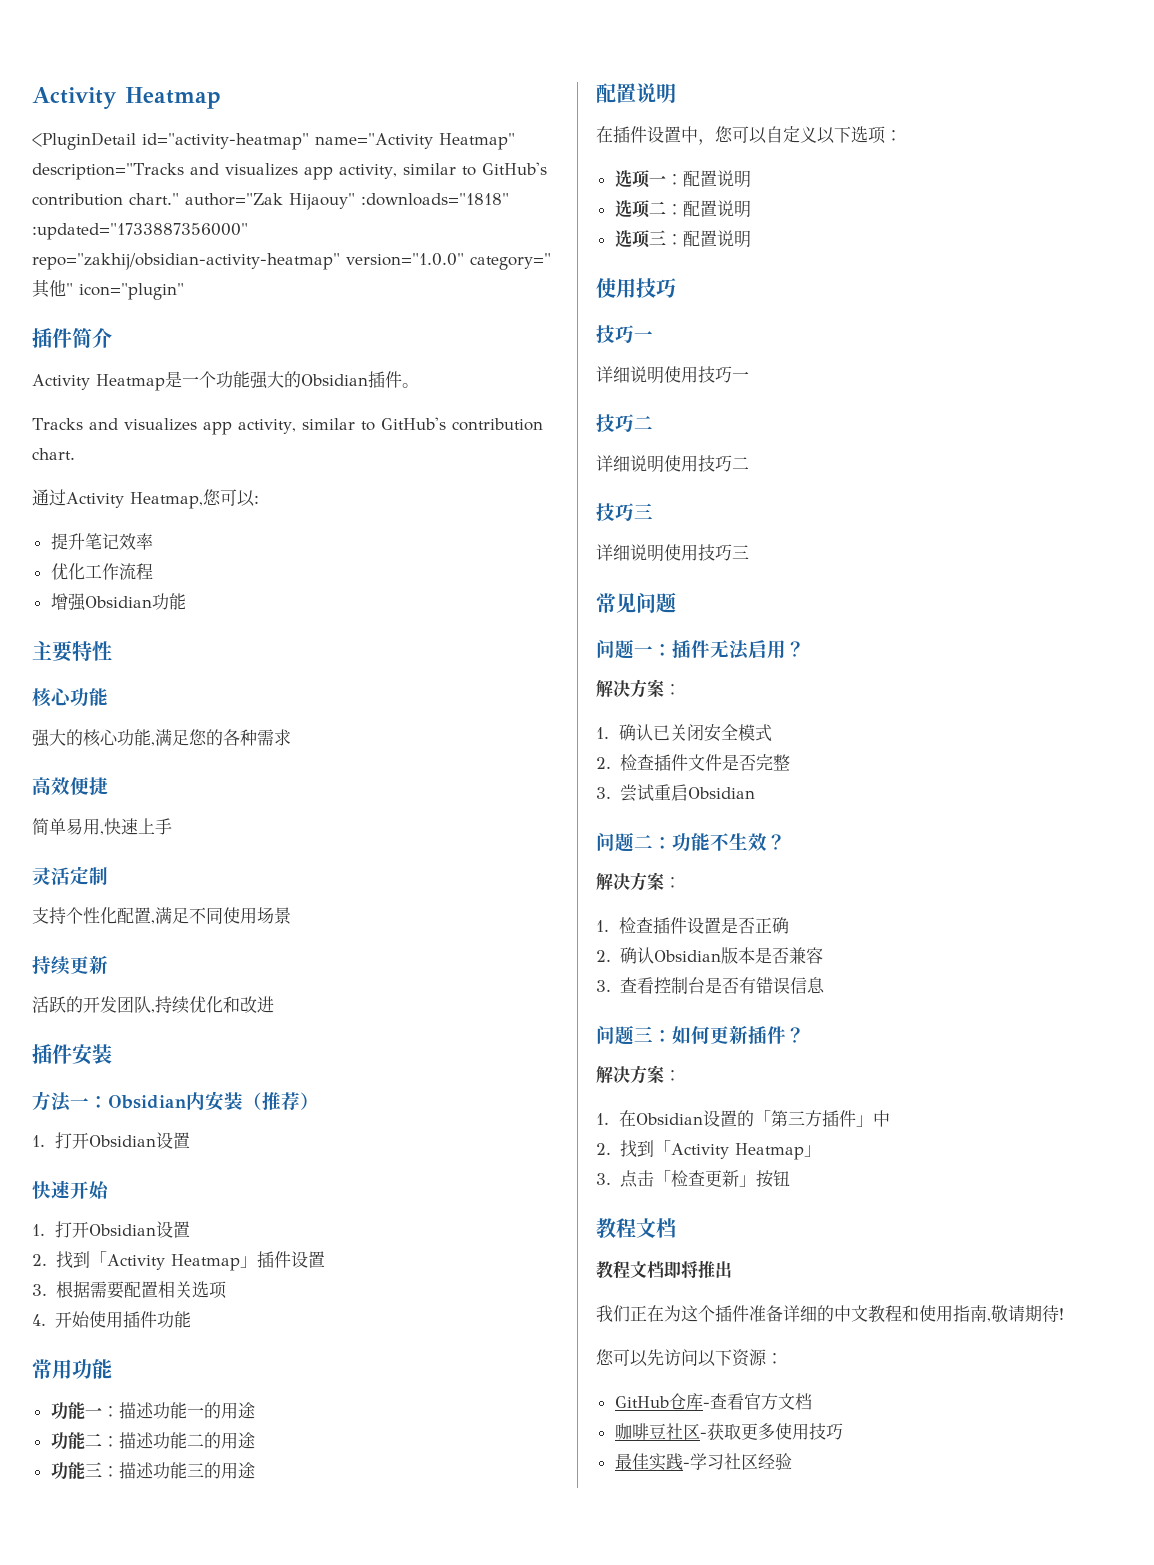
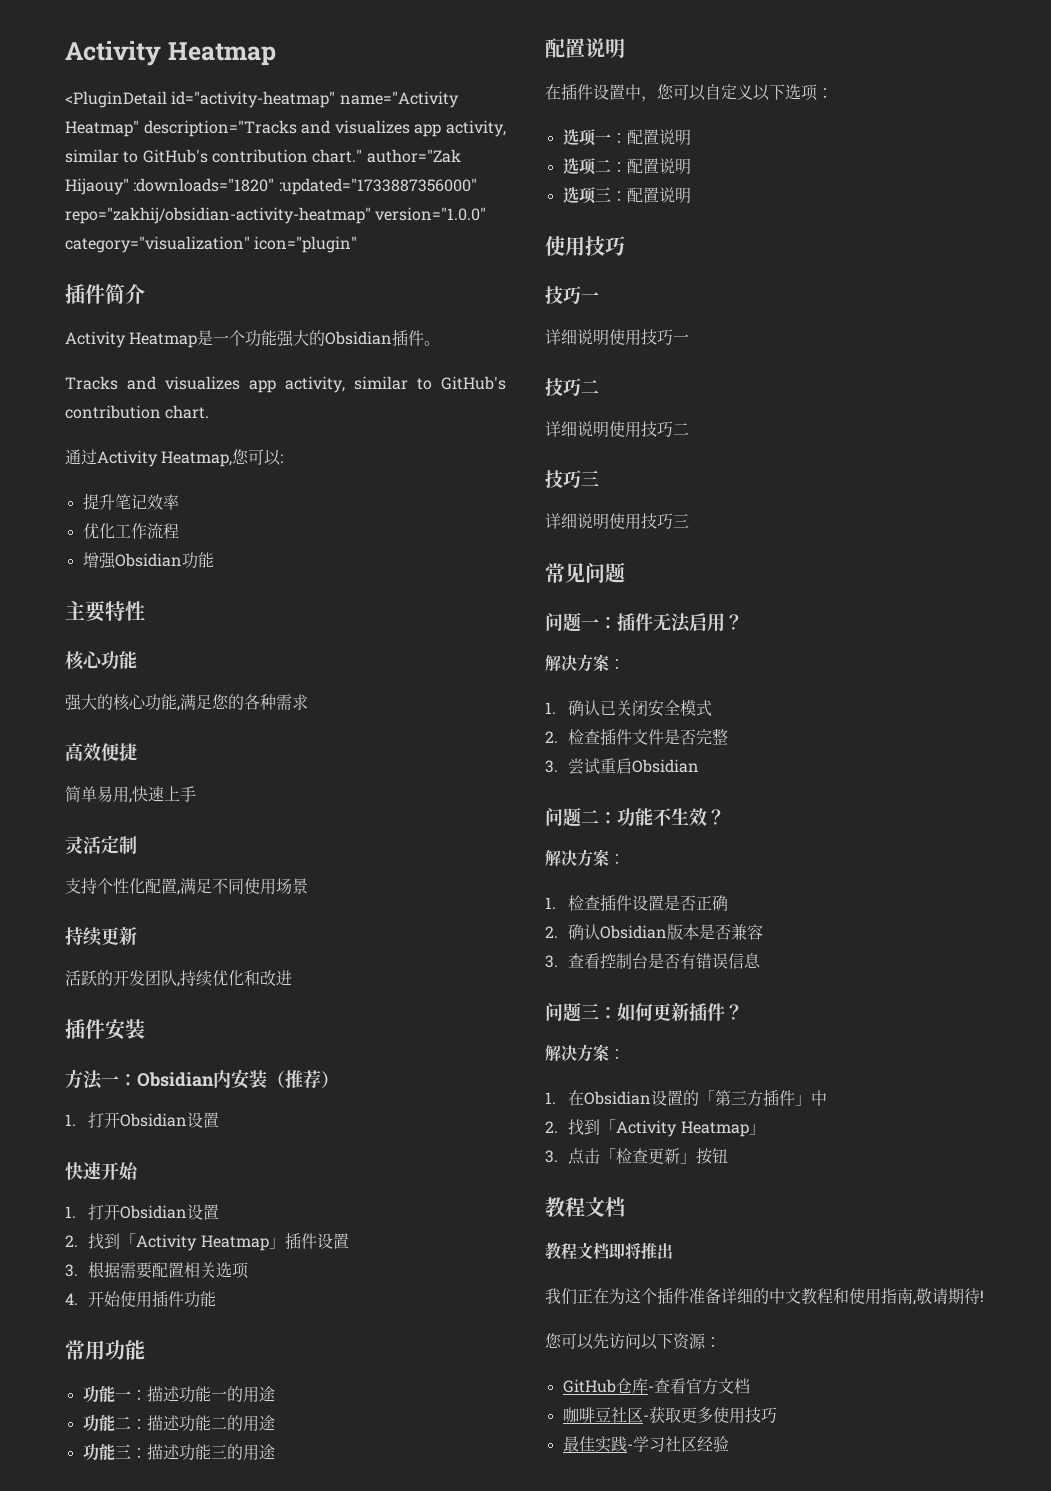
- <PluginDetail id="activity-heatmap" name="Activity Heatmap" description="Tracks and visualizes app activity, similar to GitHub's contribution chart." author="Zak Hijaouy" :downloads="1818" :updated="1733887356000" repo="zakhij/obsidian-activity-heatmap" version="1.0.0" category="其他" icon="plugin"
+ <PluginDetail id="activity-heatmap" name="Activity Heatmap" description="Tracks and visualizes app activity, similar to GitHub's contribution chart." author="Zak Hijaouy" :downloads="1820" :updated="1733887356000" repo="zakhij/obsidian-activity-heatmap" version="1.0.0" category="visualization" icon="plugin"

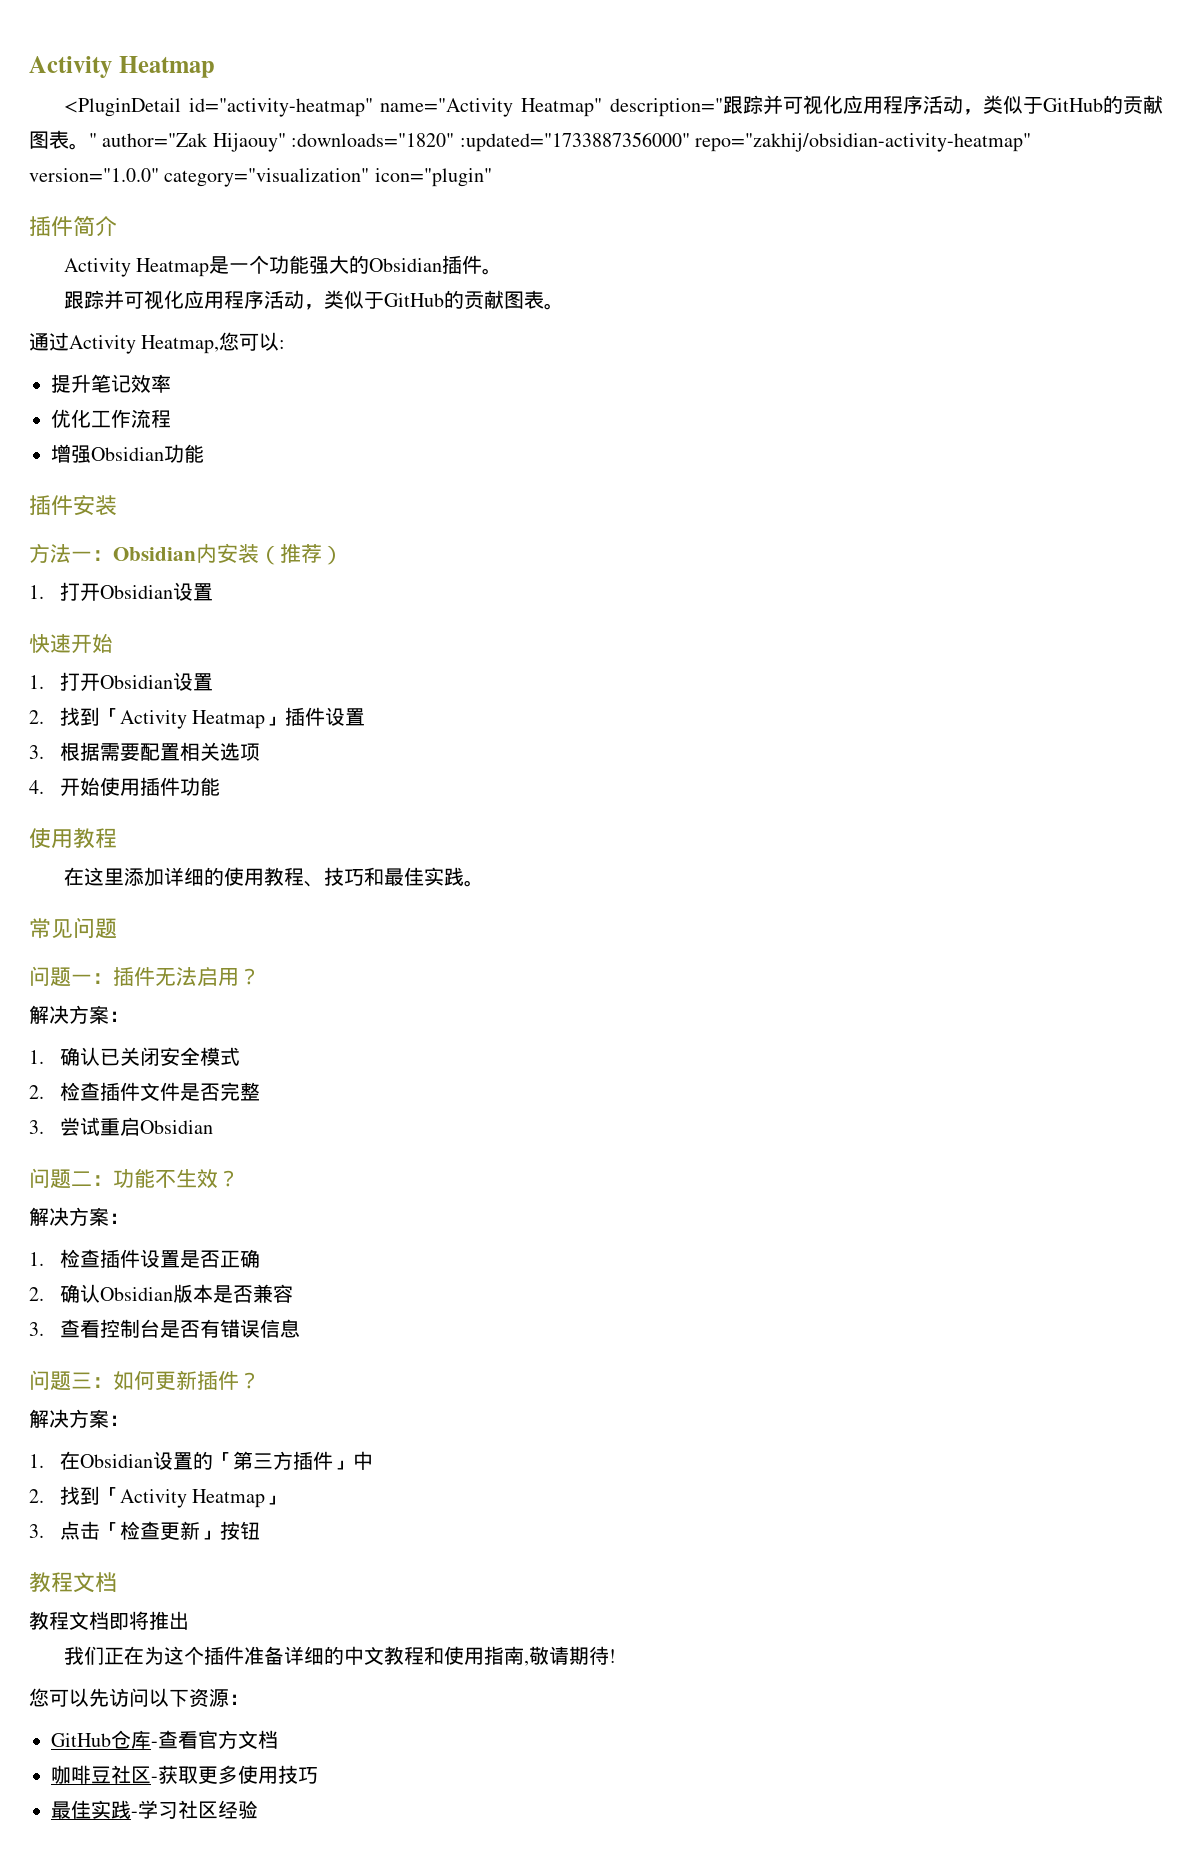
- <PluginDetail id="activity-heatmap" name="Activity Heatmap" description="Tracks and visualizes app activity, similar to GitHub's contribution chart." author="Zak Hijaouy" :downloads="1820" :updated="1733887356000" repo="zakhij/obsidian-activity-heatmap" version="1.0.0" category="visualization" icon="plugin"
+ <PluginDetail id="activity-heatmap" name="Activity Heatmap" description="跟踪并可视化应用程序活动，类似于GitHub的贡献图表。" author="Zak Hijaouy" :downloads="1820" :updated="1733887356000" repo="zakhij/obsidian-activity-heatmap" version="1.0.0" category="visualization" icon="plugin"
  Activity Heatmap是一个功能强大的Obsidian插件。
- Tracks and visualizes app activity, similar to GitHub's contribution chart.
+ 跟踪并可视化应用程序活动，类似于GitHub的贡献图表。
- 主要特性
- 核心功能
- 强大的核心功能,满足您的各种需求
- 高效便捷
- 简单易用,快速上手
- 灵活定制
- 支持个性化配置,满足不同使用场景
- 持续更新
- 活跃的开发团队,持续优化和改进
  4.开始使用插件功能
- 常用功能
- 功能一：描述功能一的用途
- 功能二：描述功能二的用途
- 功能三：描述功能三的用途
- 配置说明
- 在插件设置中，您可以自定义以下选项：
- 选项一：配置说明
- 选项二：配置说明
- 选项三：配置说明
- 使用技巧
- 技巧一
- 详细说明使用技巧一
- 技巧二
- 详细说明使用技巧二
- 技巧三
- 详细说明使用技巧三
+ 使用教程
+ 在这里添加详细的使用教程、技巧和最佳实践。

